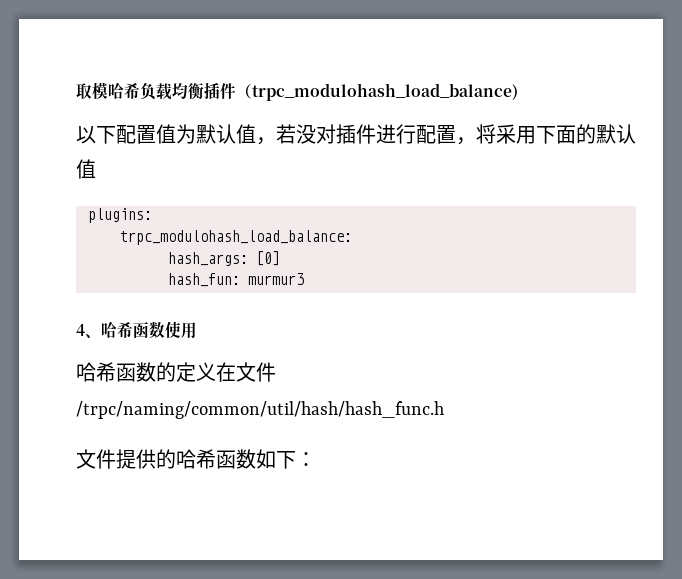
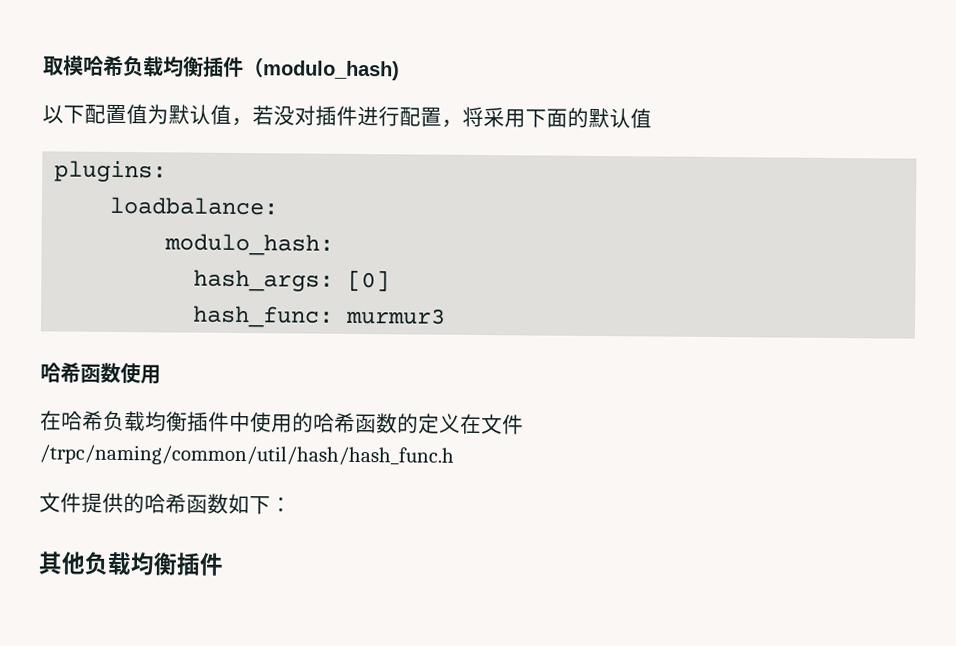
- 取模哈希负载均衡插件（trpc_modulohash_load_balance)
+ 取模哈希负载均衡插件（modulo_hash)
- trpc_modulohash_load_balance:
+ loadbalance:
+ modulo_hash:
- hash_fun: murmur3
+ hash_func: murmur3
- 4、哈希函数使用
+ 哈希函数使用
- 哈希函数的定义在文件/trpc/naming/common/util/hash/hash_func.h
+ 在哈希负载均衡插件中使用的哈希函数的定义在文件/trpc/naming/common/util/hash/hash_func.h
+ 其他负载均衡插件

